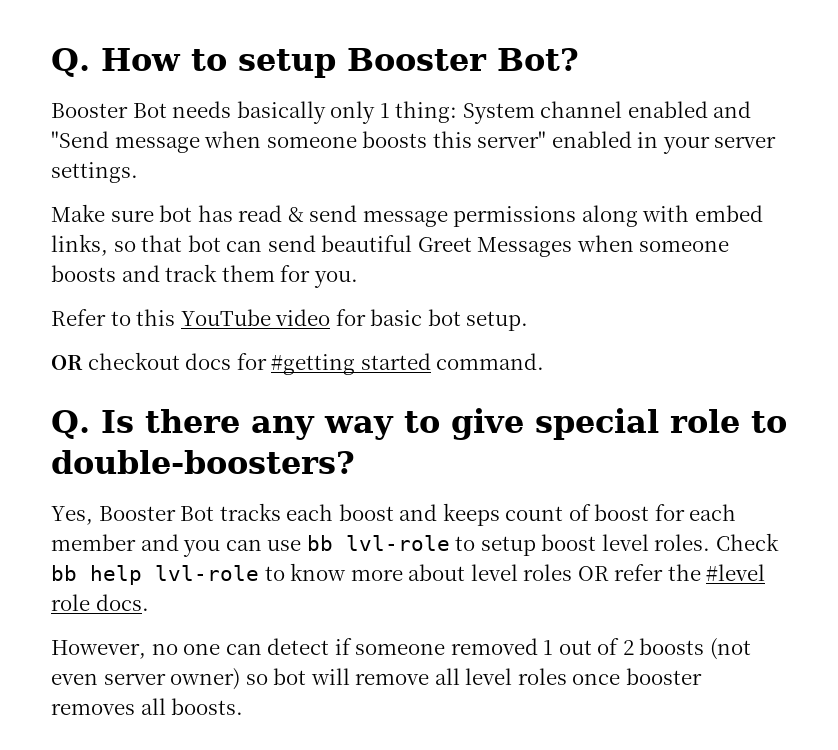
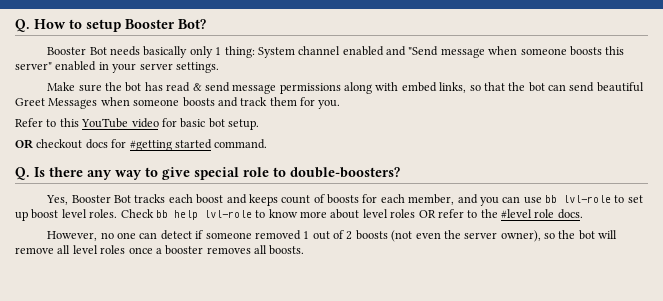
- Make sure bot has read & send message permissions along with embed links, so that bot can send beautiful Greet Messages when someone boosts and track them for you.
+ Make sure the bot has read & send message permissions along with embed links, so that the bot can send beautiful Greet Messages when someone boosts and track them for you.
- Yes, Booster Bot tracks each boost and keeps count of boost for each member and you can use bb lvl-role to setup boost level roles.
+ Yes, Booster Bot tracks each boost and keeps count of boosts for each member, and you can use bb lvl-role to set up boost level roles.
- Check bb help lvl-role to know more about level roles OR refer the #level role docs.
+ Check bb help lvl-role to know more about level roles OR refer to the #level role docs.
- However, no one can detect if someone removed 1 out of 2 boosts (not even server owner) so bot will remove all level roles once booster removes all boosts.
+ However, no one can detect if someone removed 1 out of 2 boosts (not even the server owner), so the bot will remove all level roles once a booster removes all boosts.

